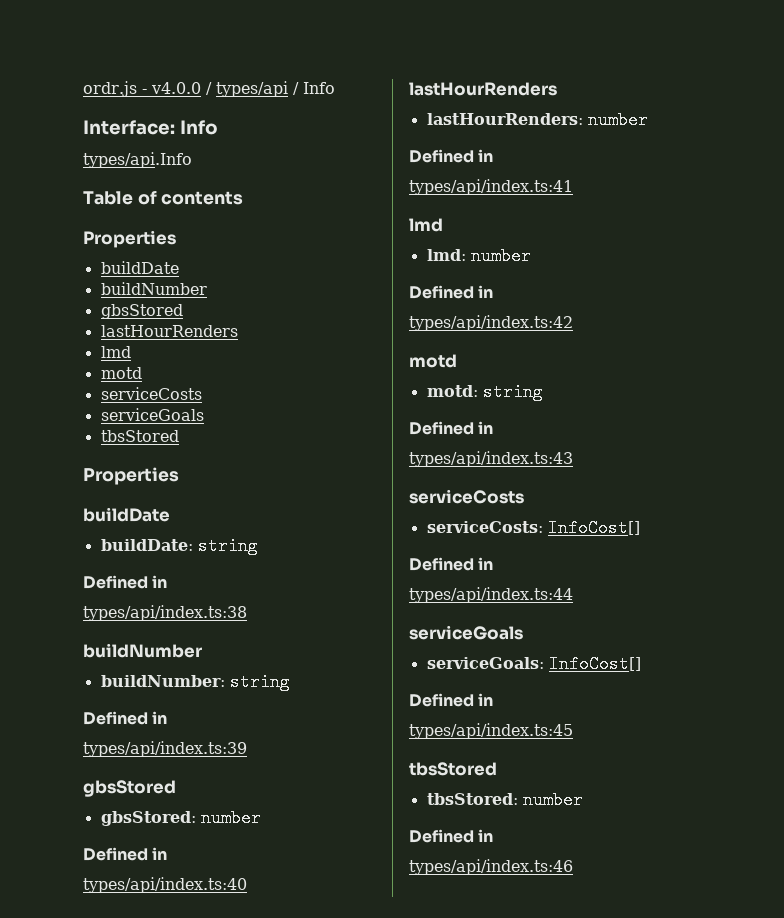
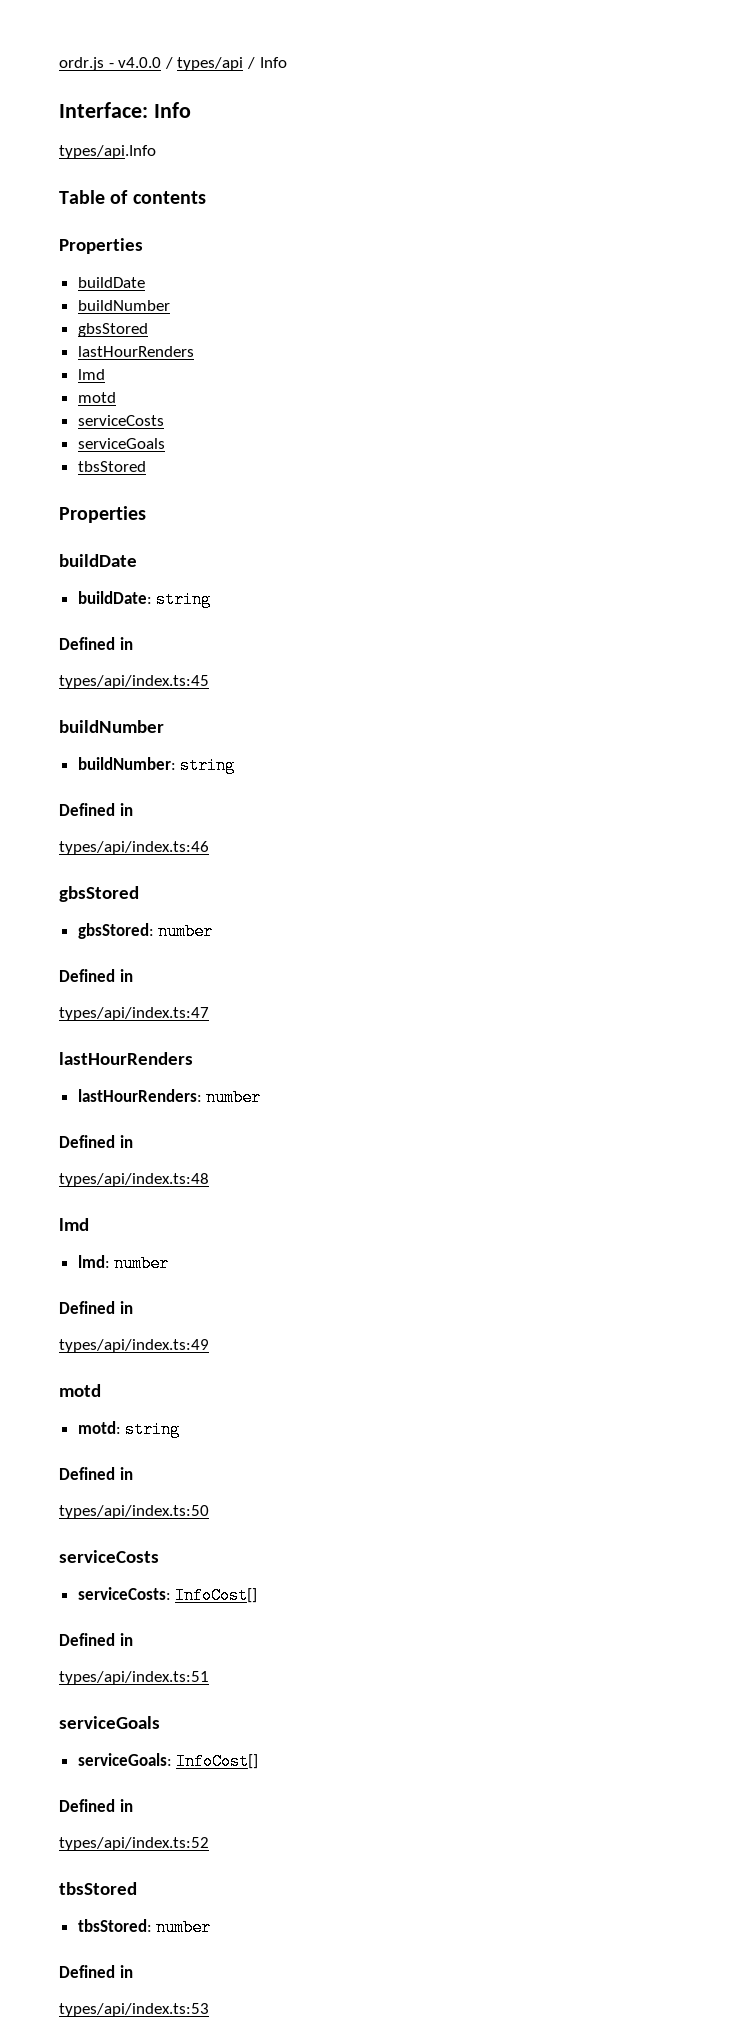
- types/api/index.ts:38
+ types/api/index.ts:45
- types/api/index.ts:39
+ types/api/index.ts:46
- types/api/index.ts:40
+ types/api/index.ts:47
- types/api/index.ts:41
+ types/api/index.ts:48
- types/api/index.ts:42
+ types/api/index.ts:49
- types/api/index.ts:43
+ types/api/index.ts:50
- types/api/index.ts:44
+ types/api/index.ts:51
- types/api/index.ts:45
+ types/api/index.ts:52
- types/api/index.ts:46
+ types/api/index.ts:53

